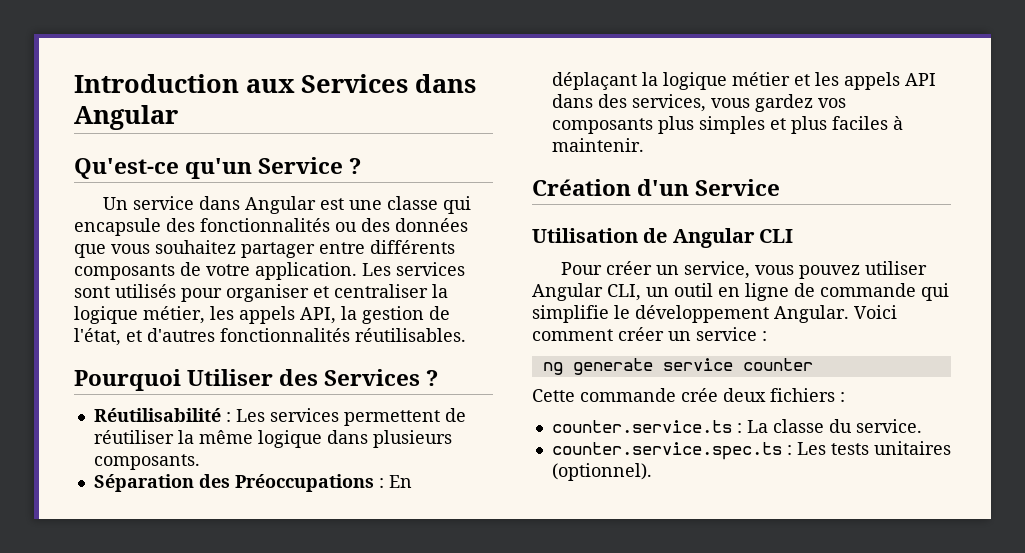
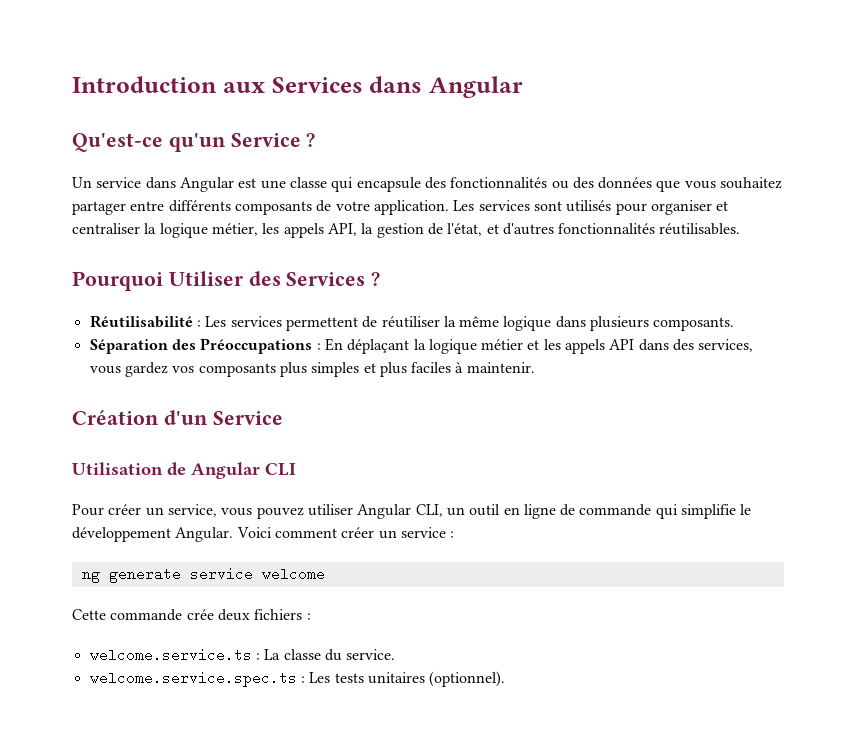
- ng generate service counter
+ ng generate service welcome
- counter.service.ts : La classe du service.
+ welcome.service.ts : La classe du service.
- counter.service.spec.ts : Les tests unitaires (optionnel).
+ welcome.service.spec.ts : Les tests unitaires (optionnel).

